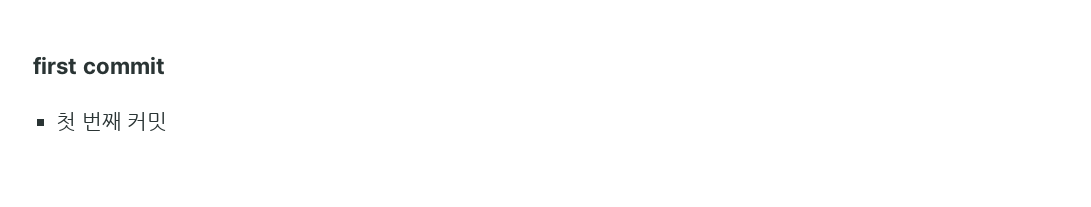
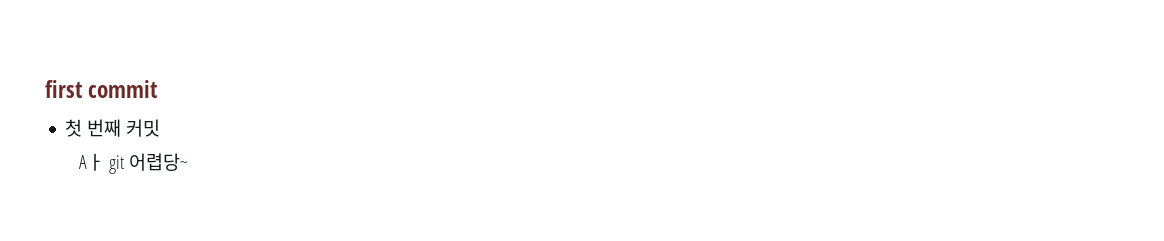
+ Aㅏ git 어렵당~

